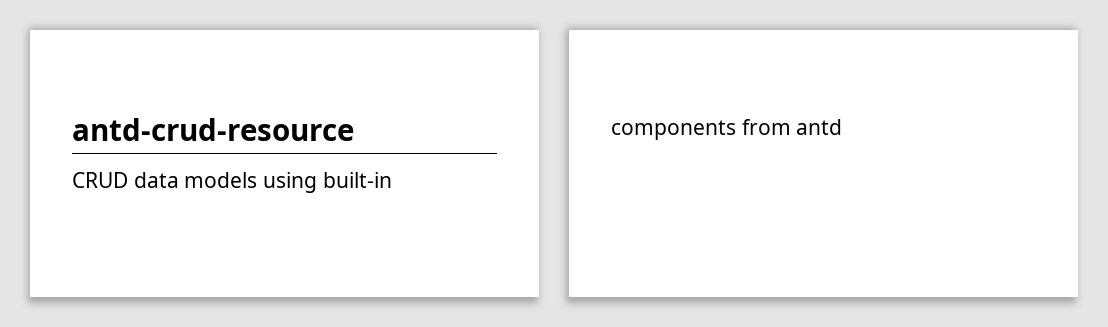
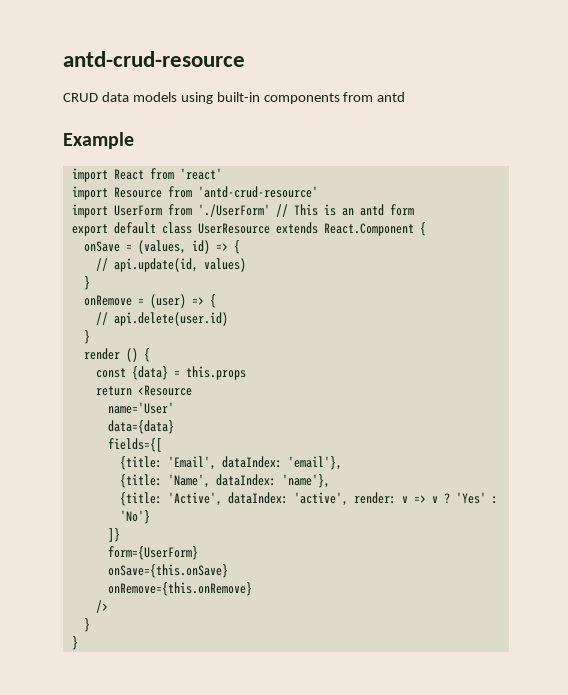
+ Example
+ import React from 'react'
+ import Resource from 'antd-crud-resource'
+ import UserForm from './UserForm' // This is an antd form
+ export default class UserResource extends React.Component {
+ onSave = (values, id) => {
+ // api.update(id, values)
+ }
+ onRemove = (user) => {
+ // api.delete(user.id)
+ }
+ render () {
+ const {data} = this.props
+ return <Resource
+ name='User'
+ data={data}
+ fields={[
+ {title: 'Email', dataIndex: 'email'},
+ {title: 'Name', dataIndex: 'name'},
+ {title: 'Active', dataIndex: 'active', render: v => v ? 'Yes' : 'No'}
+ ]}
+ form={UserForm}
+ onSave={this.onSave}
+ onRemove={this.onRemove}
+ />
+ }
+ }

